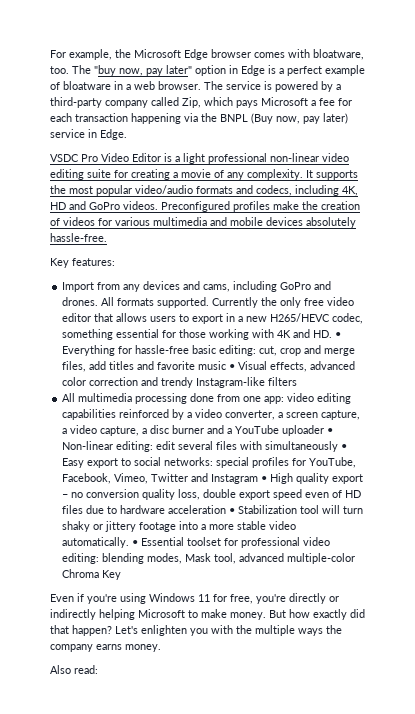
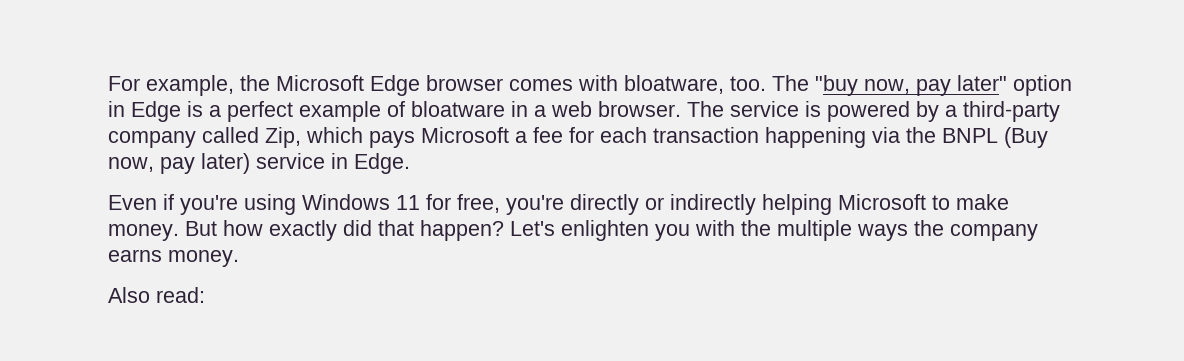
- VSDC Pro Video Editor is a light professional non-linear video editing suite for creating a movie of any complexity. It supports the most popular video/audio formats and codecs, including 4K, HD and GoPro videos. Preconfigured profiles make the creation of videos for various multimedia and mobile devices absolutely hassle-free.
- Key features:
- Import from any devices and cams, including GoPro and drones. All formats supported. Сurrently the only free video editor that allows users to export in a new H265/HEVC codec, something essential for those working with 4K and HD. • Everything for hassle-free basic editing: cut, crop and merge files, add titles and favorite music • Visual effects, advanced color correction and trendy Instagram-like filters
- All multimedia processing done from one app: video editing capabilities reinforced by a video converter, a screen capture, a video capture, a disc burner and a YouTube uploader • Non-linear editing: edit several files with simultaneously • Easy export to social networks: special profiles for YouTube, Facebook, Vimeo, Twitter and Instagram • High quality export – no conversion quality loss, double export speed even of HD files due to hardware acceleration • Stabilization tool will turn shaky or jittery footage into a more stable video automatically. • Essential toolset for professional video editing: blending modes, Mask tool, advanced multiple-color Chroma Key

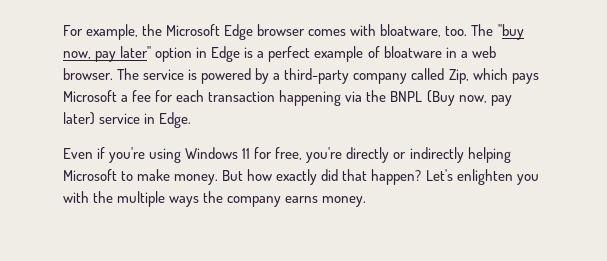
- Also read:

